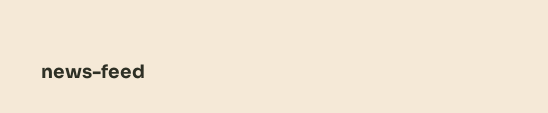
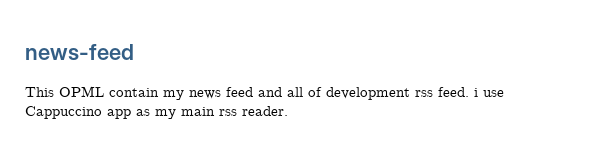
+ This OPML contain my news feed and all of development rss feed. i use Cappuccino app as my main rss reader.

